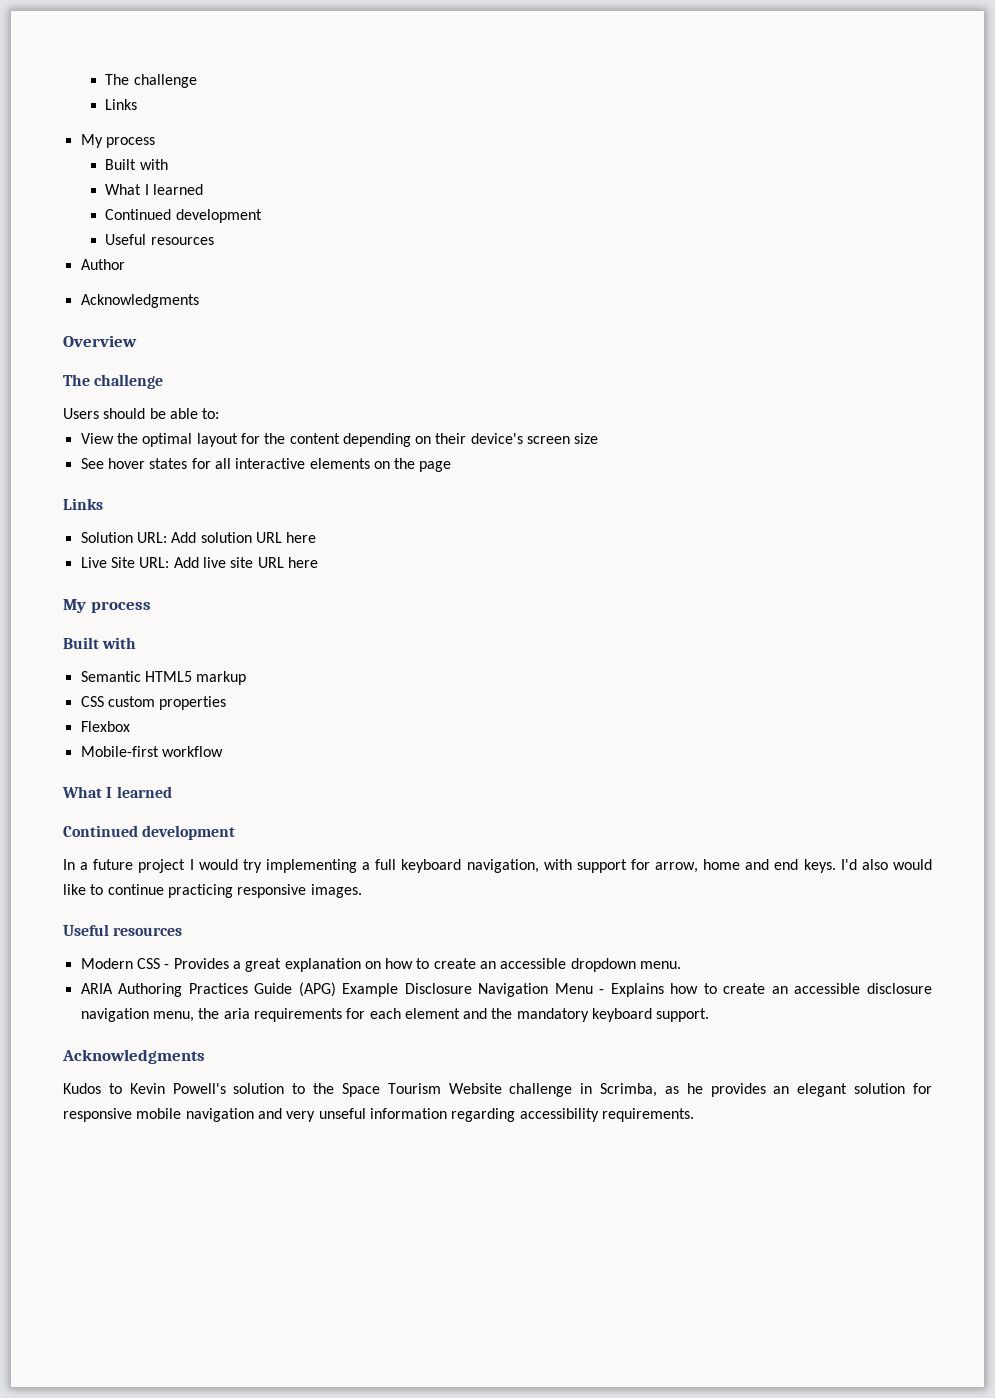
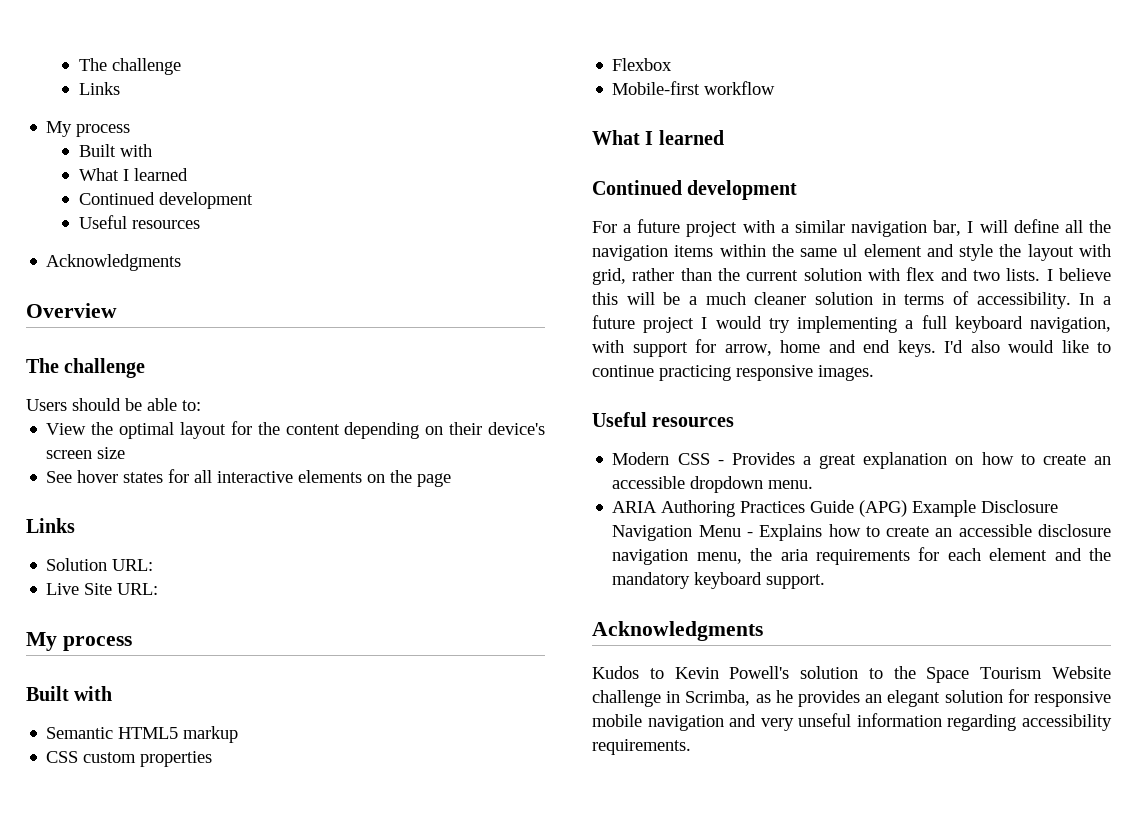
- Author
- Solution URL: Add solution URL here
+ Solution URL:
- Live Site URL: Add live site URL here
+ Live Site URL:
+ For a future project with a similar navigation bar, I will define all the navigation items within the same ul element and style the layout with grid, rather than the current solution with flex and two lists. I believe this will be a much cleaner solution in terms of accessibility.

